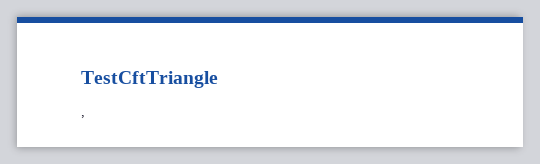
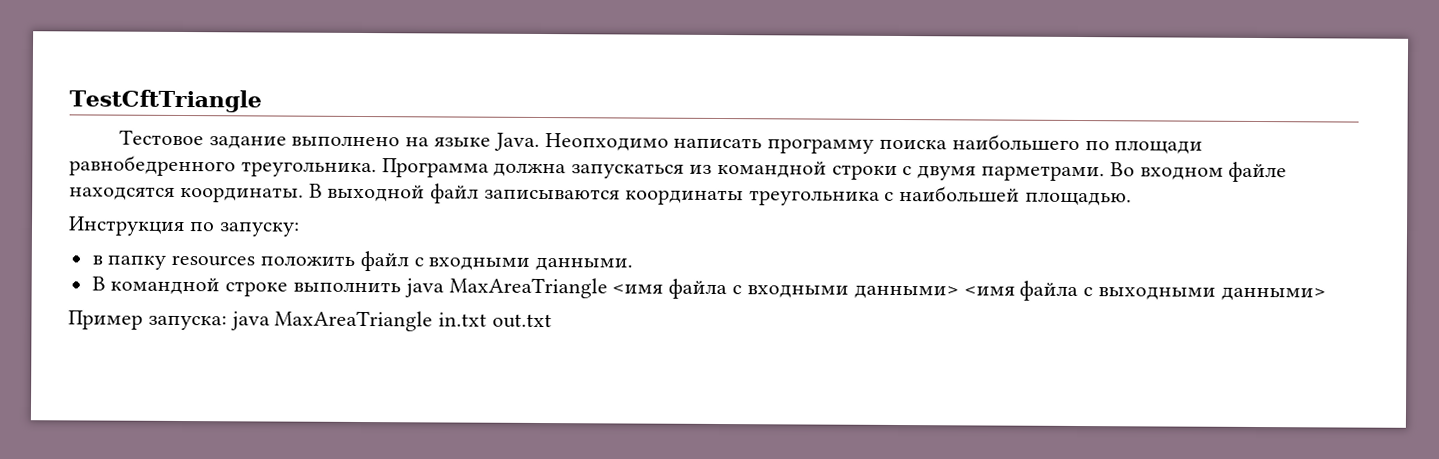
- ,
+ Тестовое задание выполнено на языке Java. Неопходимо написать программу поиска наибольшего по площади равнобедренного треугольника. Программа должна запускаться из командной строки с двумя парметрами. Во входном файле находсятся координаты. В выходной файл записываются координаты треугольника с наибольшей площадью.
+ Инструкция по запуску:
+ в папку resources положить файл с входными данными.
+ В командной строке выполнить java MaxAreaTriangle <имя файла с входными данными> <имя файла с выходными данными>
+ Пример запуска: java MaxAreaTriangle in.txt out.txt

